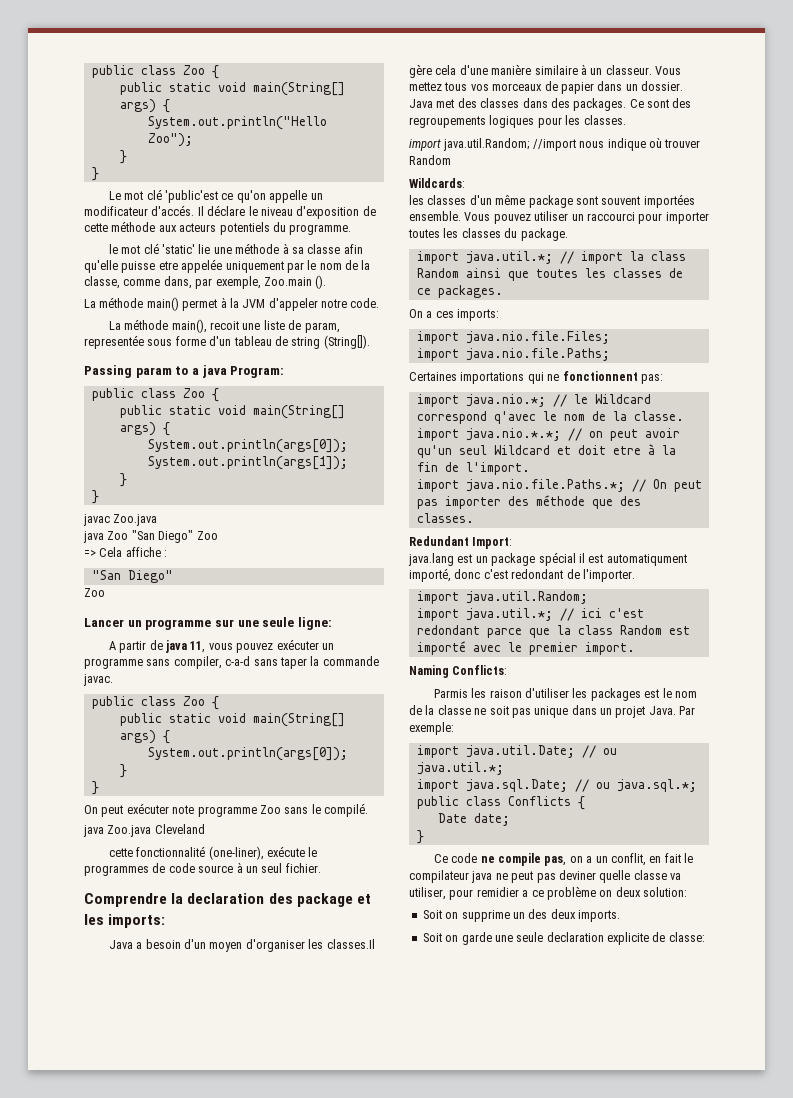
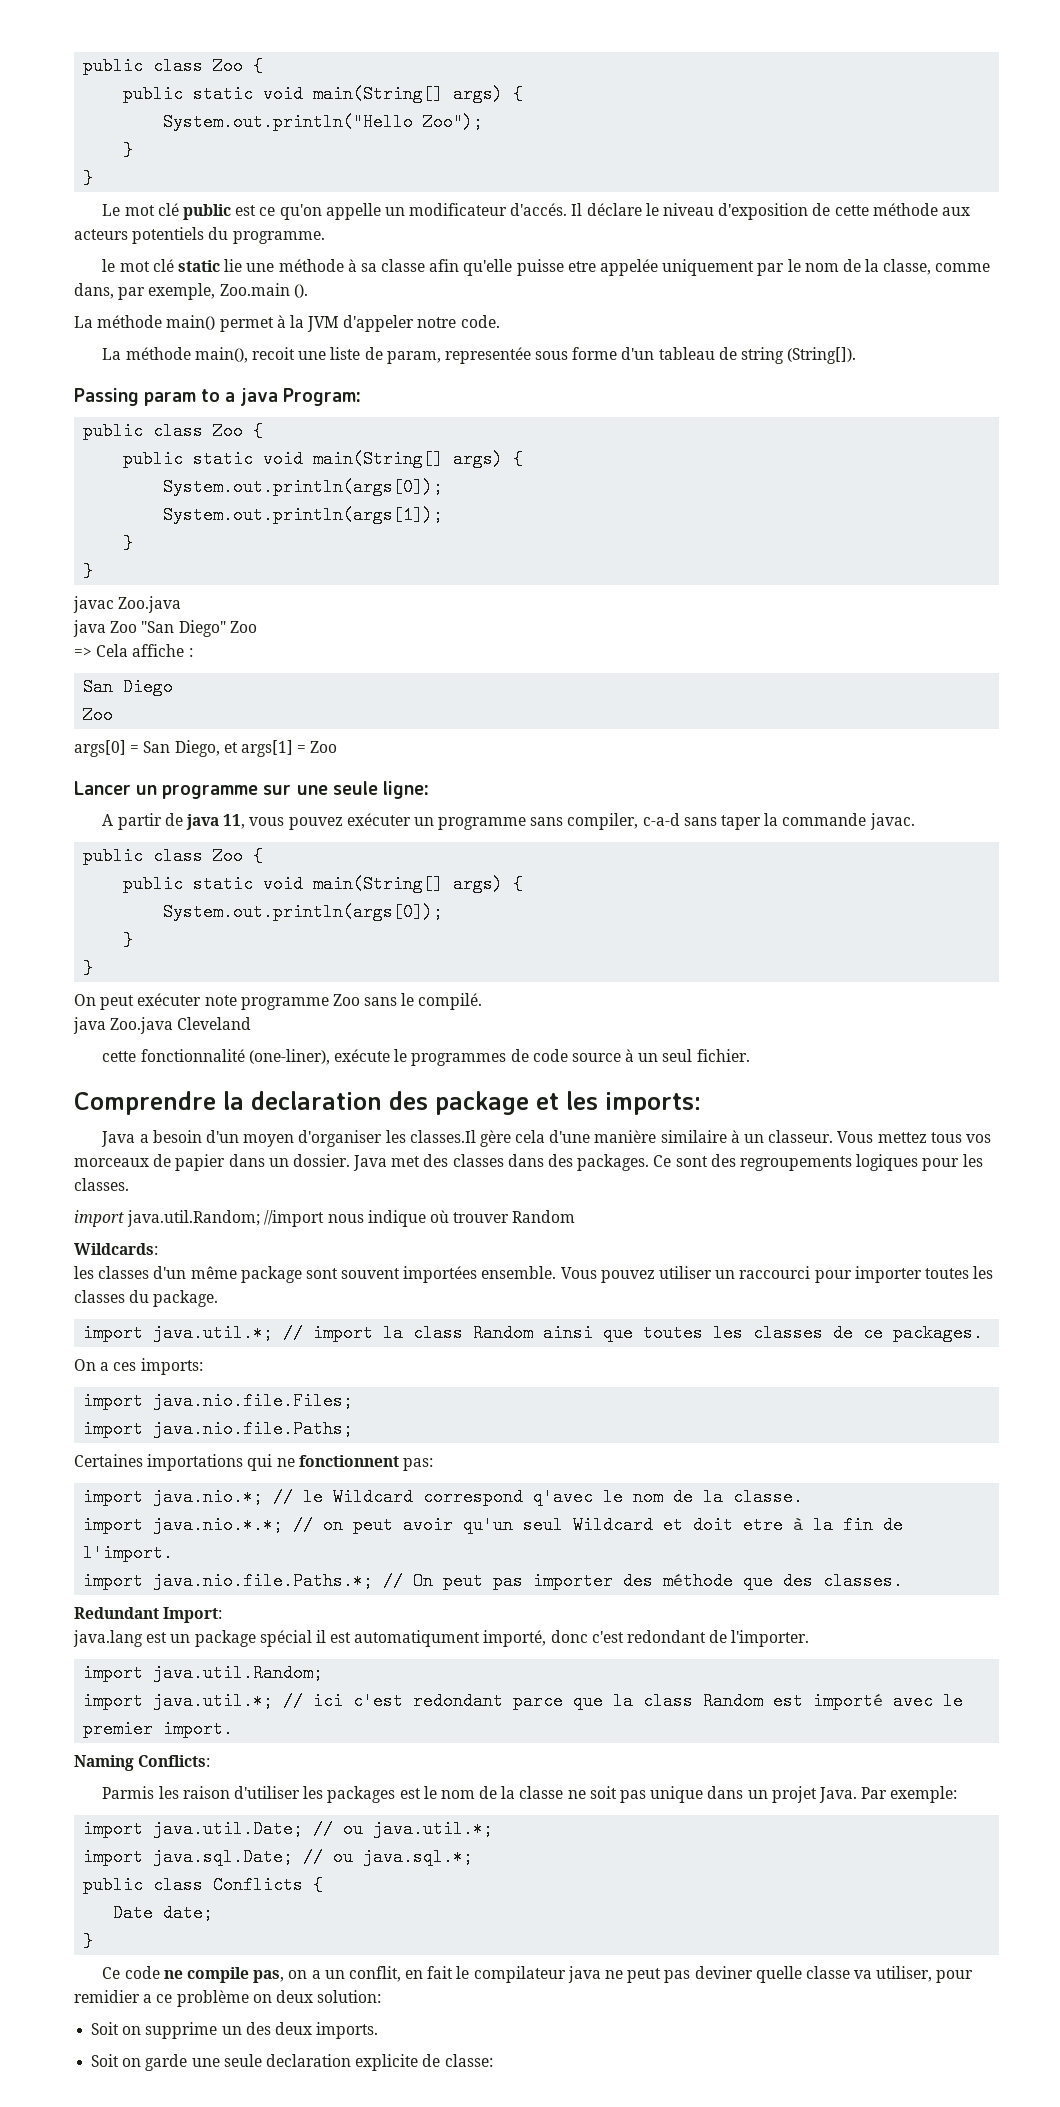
- Le mot clé 'public'est ce qu'on appelle un modificateur d'accés.
+ Le mot clé public est ce qu'on appelle un modificateur d'accés.
- le mot clé 'static' lie une méthode à sa classe afin qu'elle puisse etre appelée uniquement par le nom de la classe, comme dans, par exemple, Zoo.main ().
+ le mot clé static lie une méthode à sa classe afin qu'elle puisse etre appelée uniquement par le nom de la classe, comme dans, par exemple, Zoo.main ().
  => Cela affiche :
- "San Diego"
+ San Diego
  Zoo
+ args[0] = San Diego, et args[1] = Zoo

